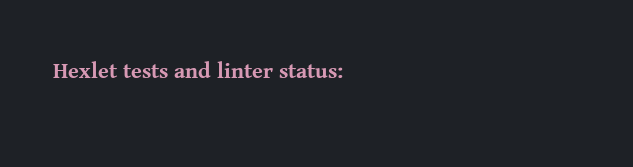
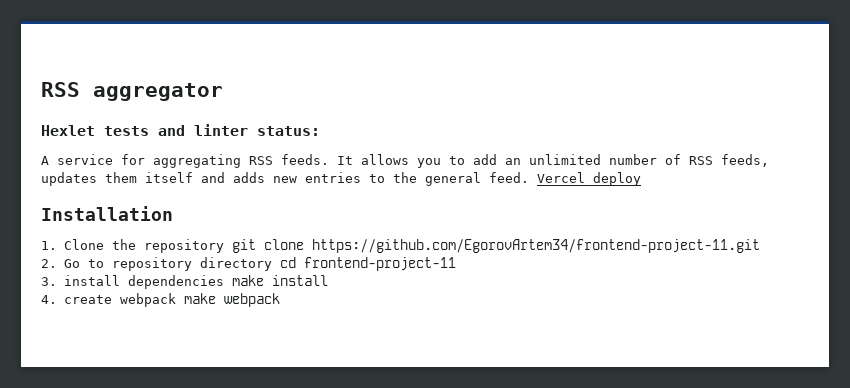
+ RSS aggregator
+ A service for aggregating RSS feeds. It allows you to add an unlimited number of RSS feeds, updates them itself and adds new entries to the general feed. Vercel deploy
+ Installation
+ 1. Clone the repository git clone https://github.com/EgorovArtem34/frontend-project-11.git
+ 2. Go to repository directory cd frontend-project-11
+ 3. install dependencies make install
+ 4. create webpack make webpack

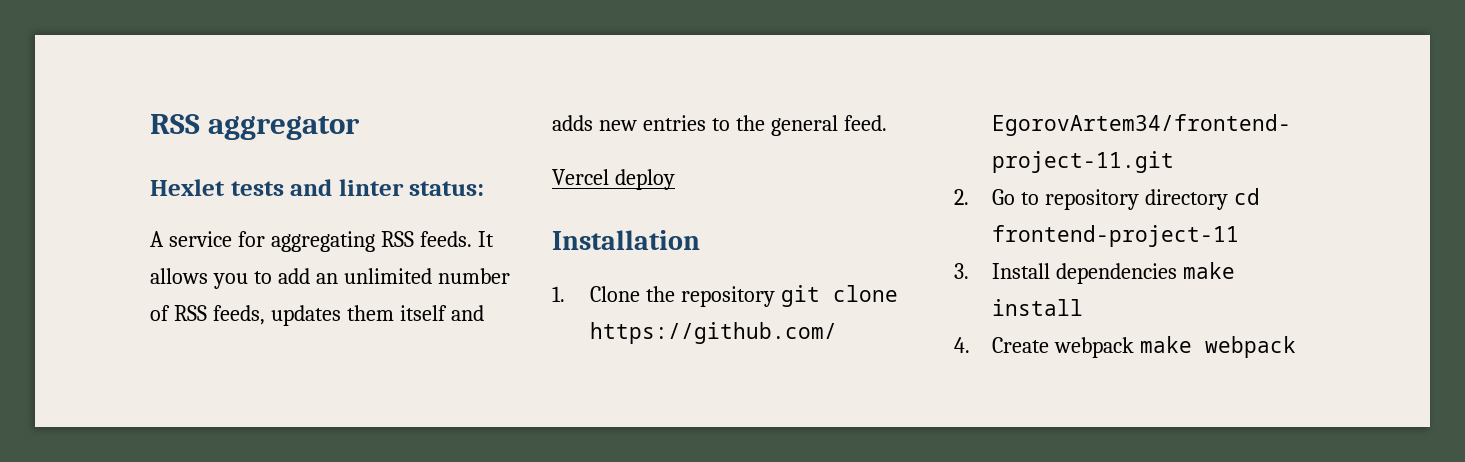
- It allows you to add an unlimited number of RSS feeds, updates them itself and adds new entries to the general feed. Vercel deploy
+ It allows you to add an unlimited number of RSS feeds, updates them itself and adds new entries to the general feed.
+ Vercel deploy
- 3. install dependencies make install
+ 3. Install dependencies make install
- 4. create webpack make webpack
+ 4. Create webpack make webpack

